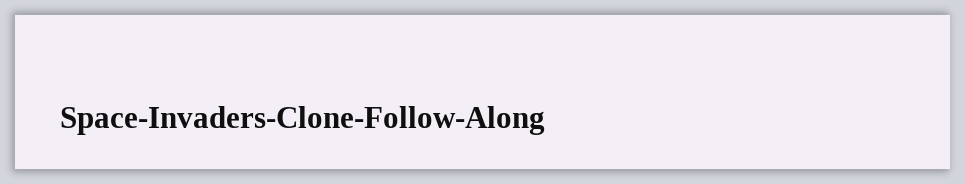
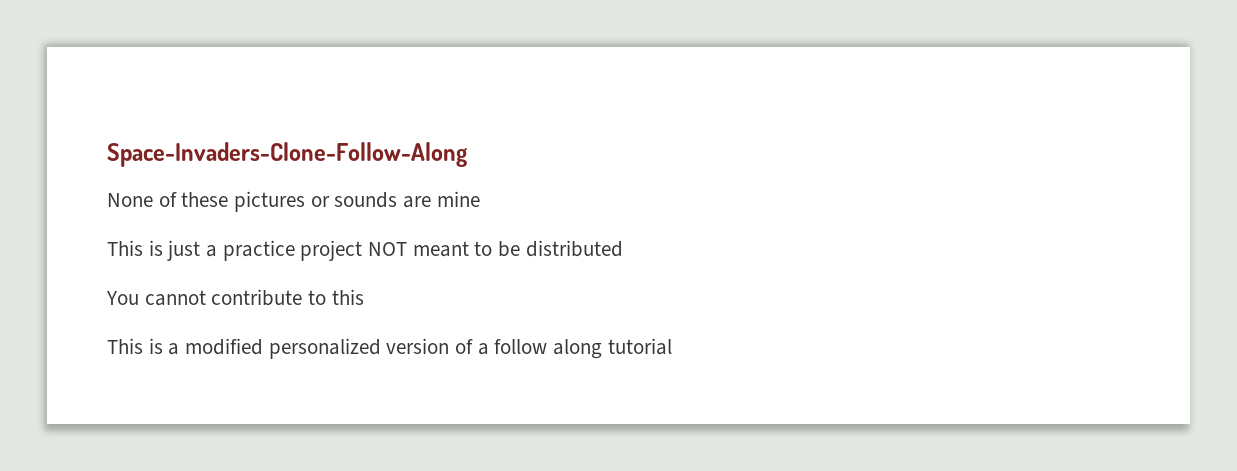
+ None of these pictures or sounds are mine
+ This is just a practice project NOT meant to be distributed
+ You cannot contribute to this
+ This is a modified personalized version of a follow along tutorial

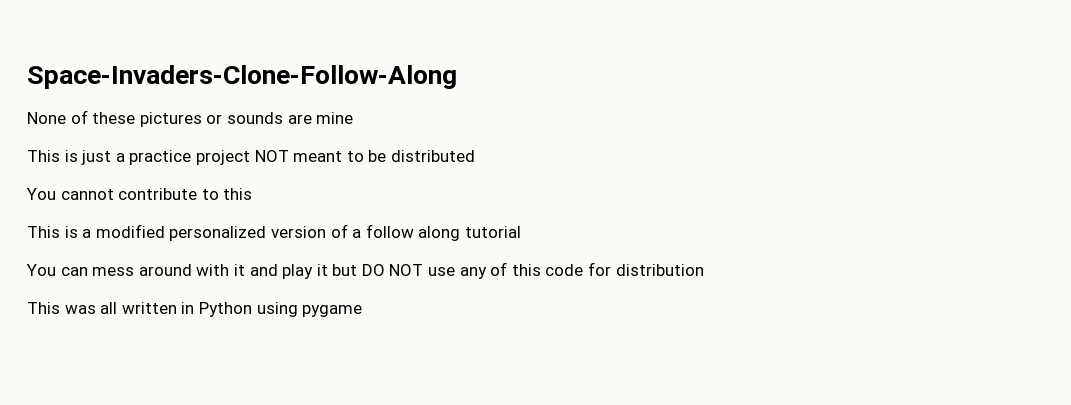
+ You can mess around with it and play it but DO NOT use any of this code for distribution
+ This was all written in Python using pygame

